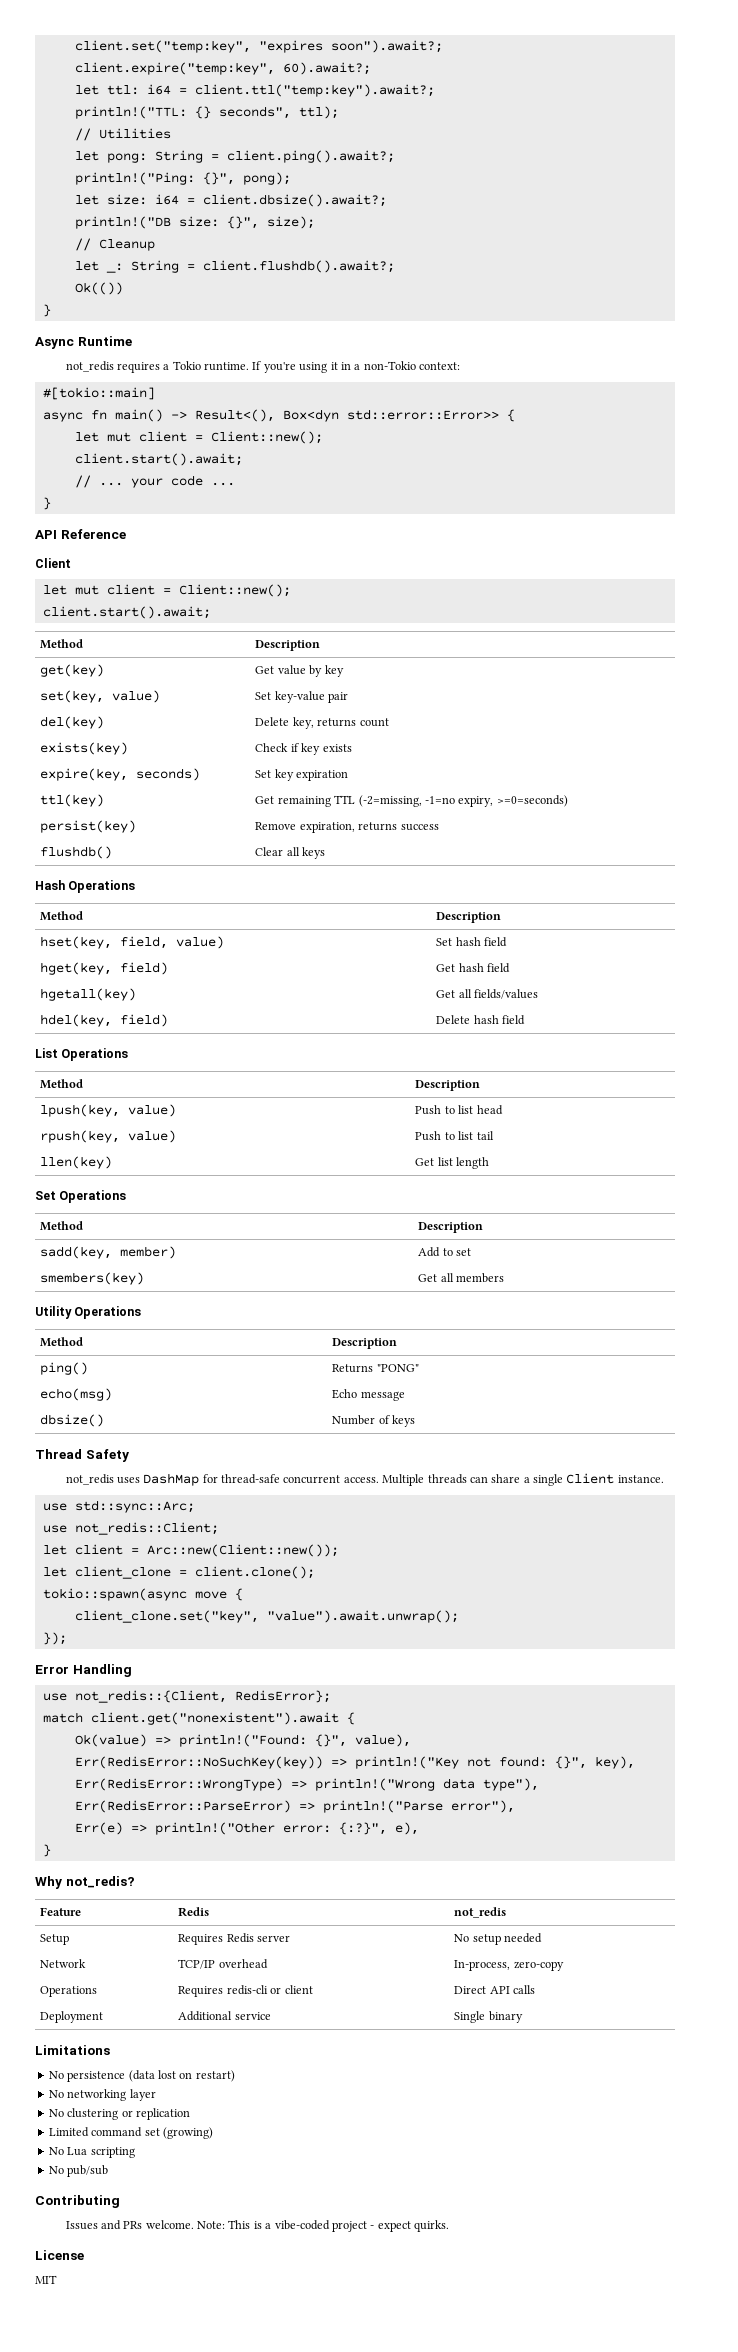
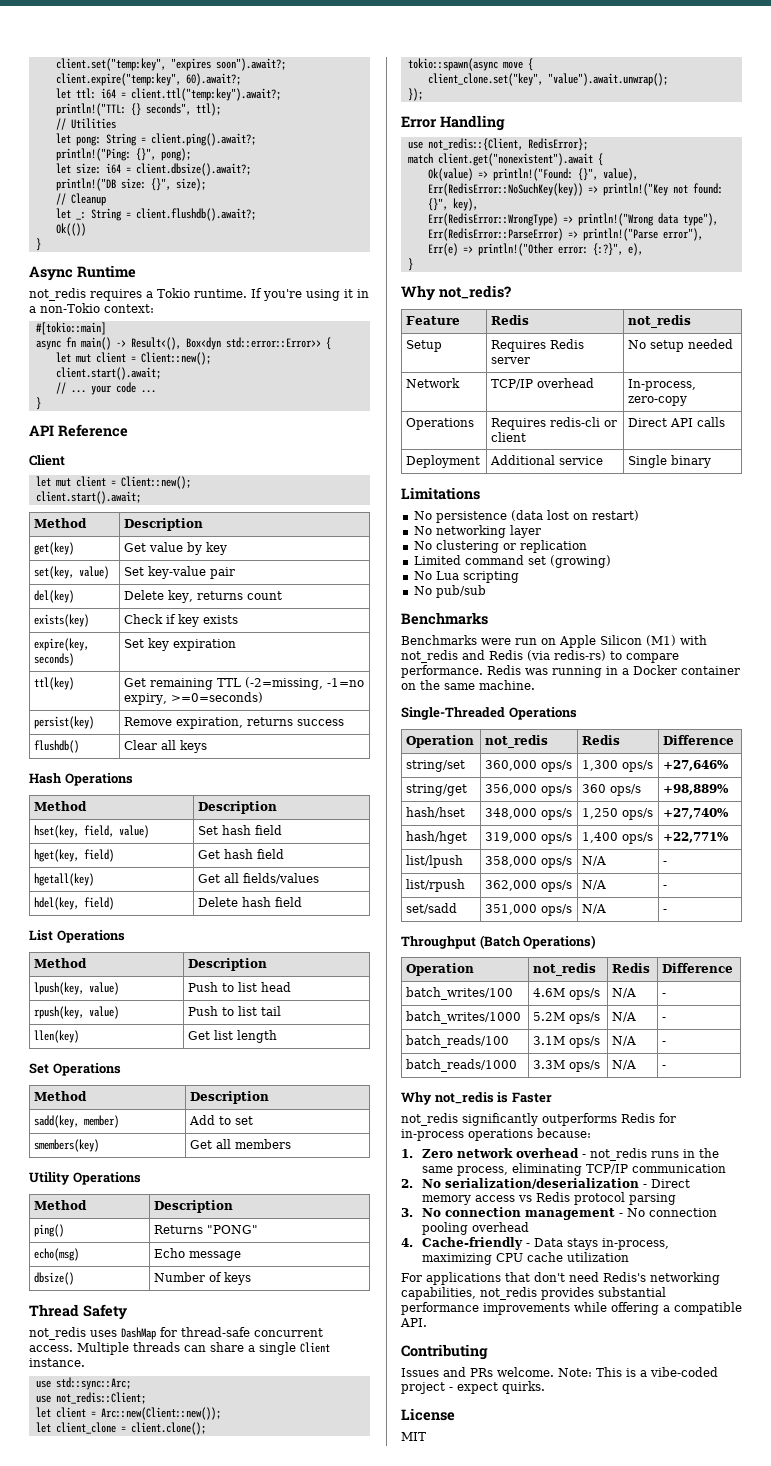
  No pub/sub
+ Benchmarks
+ Benchmarks were run on Apple Silicon (M1) with not_redis and Redis (via redis-rs) to compare performance. Redis was running in a Docker container on the same machine.
+ Single-Threaded Operations
+ Operation | not_redis | Redis | Difference
+ string/set | 360,000 ops/s | 1,300 ops/s | +27,646%
+ string/get | 356,000 ops/s | 360 ops/s | +98,889%
+ hash/hset | 348,000 ops/s | 1,250 ops/s | +27,740%
+ hash/hget | 319,000 ops/s | 1,400 ops/s | +22,771%
+ list/lpush | 358,000 ops/s | N/A | -
+ list/rpush | 362,000 ops/s | N/A | -
+ set/sadd | 351,000 ops/s | N/A | -
+ Throughput (Batch Operations)
+ Operation | not_redis | Redis | Difference
+ batch_writes/100 | 4.6M ops/s | N/A | -
+ batch_writes/1000 | 5.2M ops/s | N/A | -
+ batch_reads/100 | 3.1M ops/s | N/A | -
+ batch_reads/1000 | 3.3M ops/s | N/A | -
+ Why not_redis is Faster
+ not_redis significantly outperforms Redis for in-process operations because:
+ 1. Zero network overhead - not_redis runs in the same process, eliminating TCP/IP communication
+ 2. No serialization/deserialization - Direct memory access vs Redis protocol parsing
+ 3. No connection management - No connection pooling overhead
+ 4. Cache-friendly - Data stays in-process, maximizing CPU cache utilization
+ For applications that don't need Redis's networking capabilities, not_redis provides substantial performance improvements while offering a compatible API.

